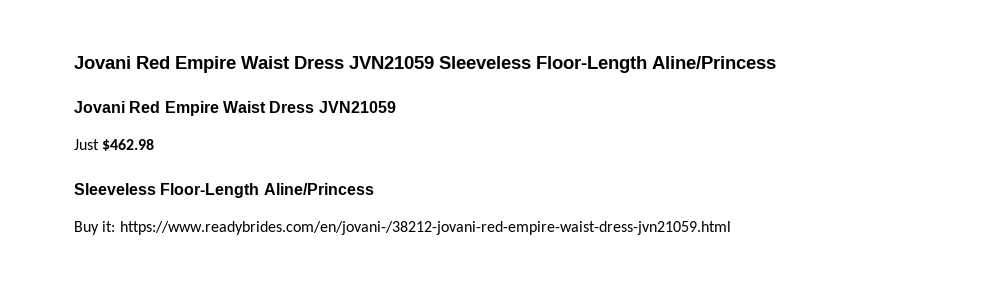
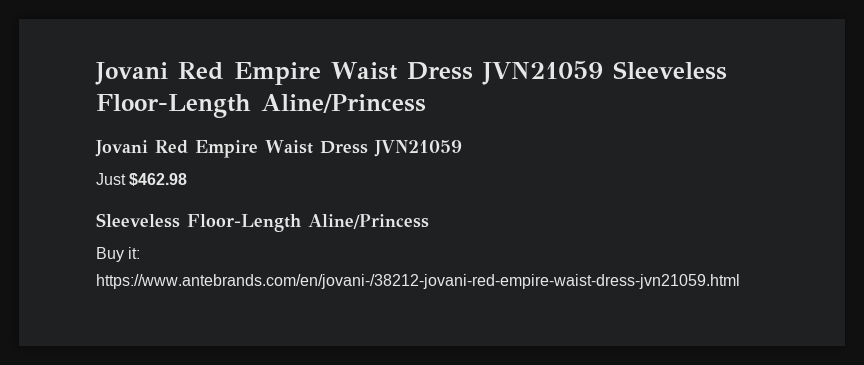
- Buy it: https://www.readybrides.com/en/jovani-/38212-jovani-red-empire-waist-dress-jvn21059.html
+ Buy it: https://www.antebrands.com/en/jovani-/38212-jovani-red-empire-waist-dress-jvn21059.html

